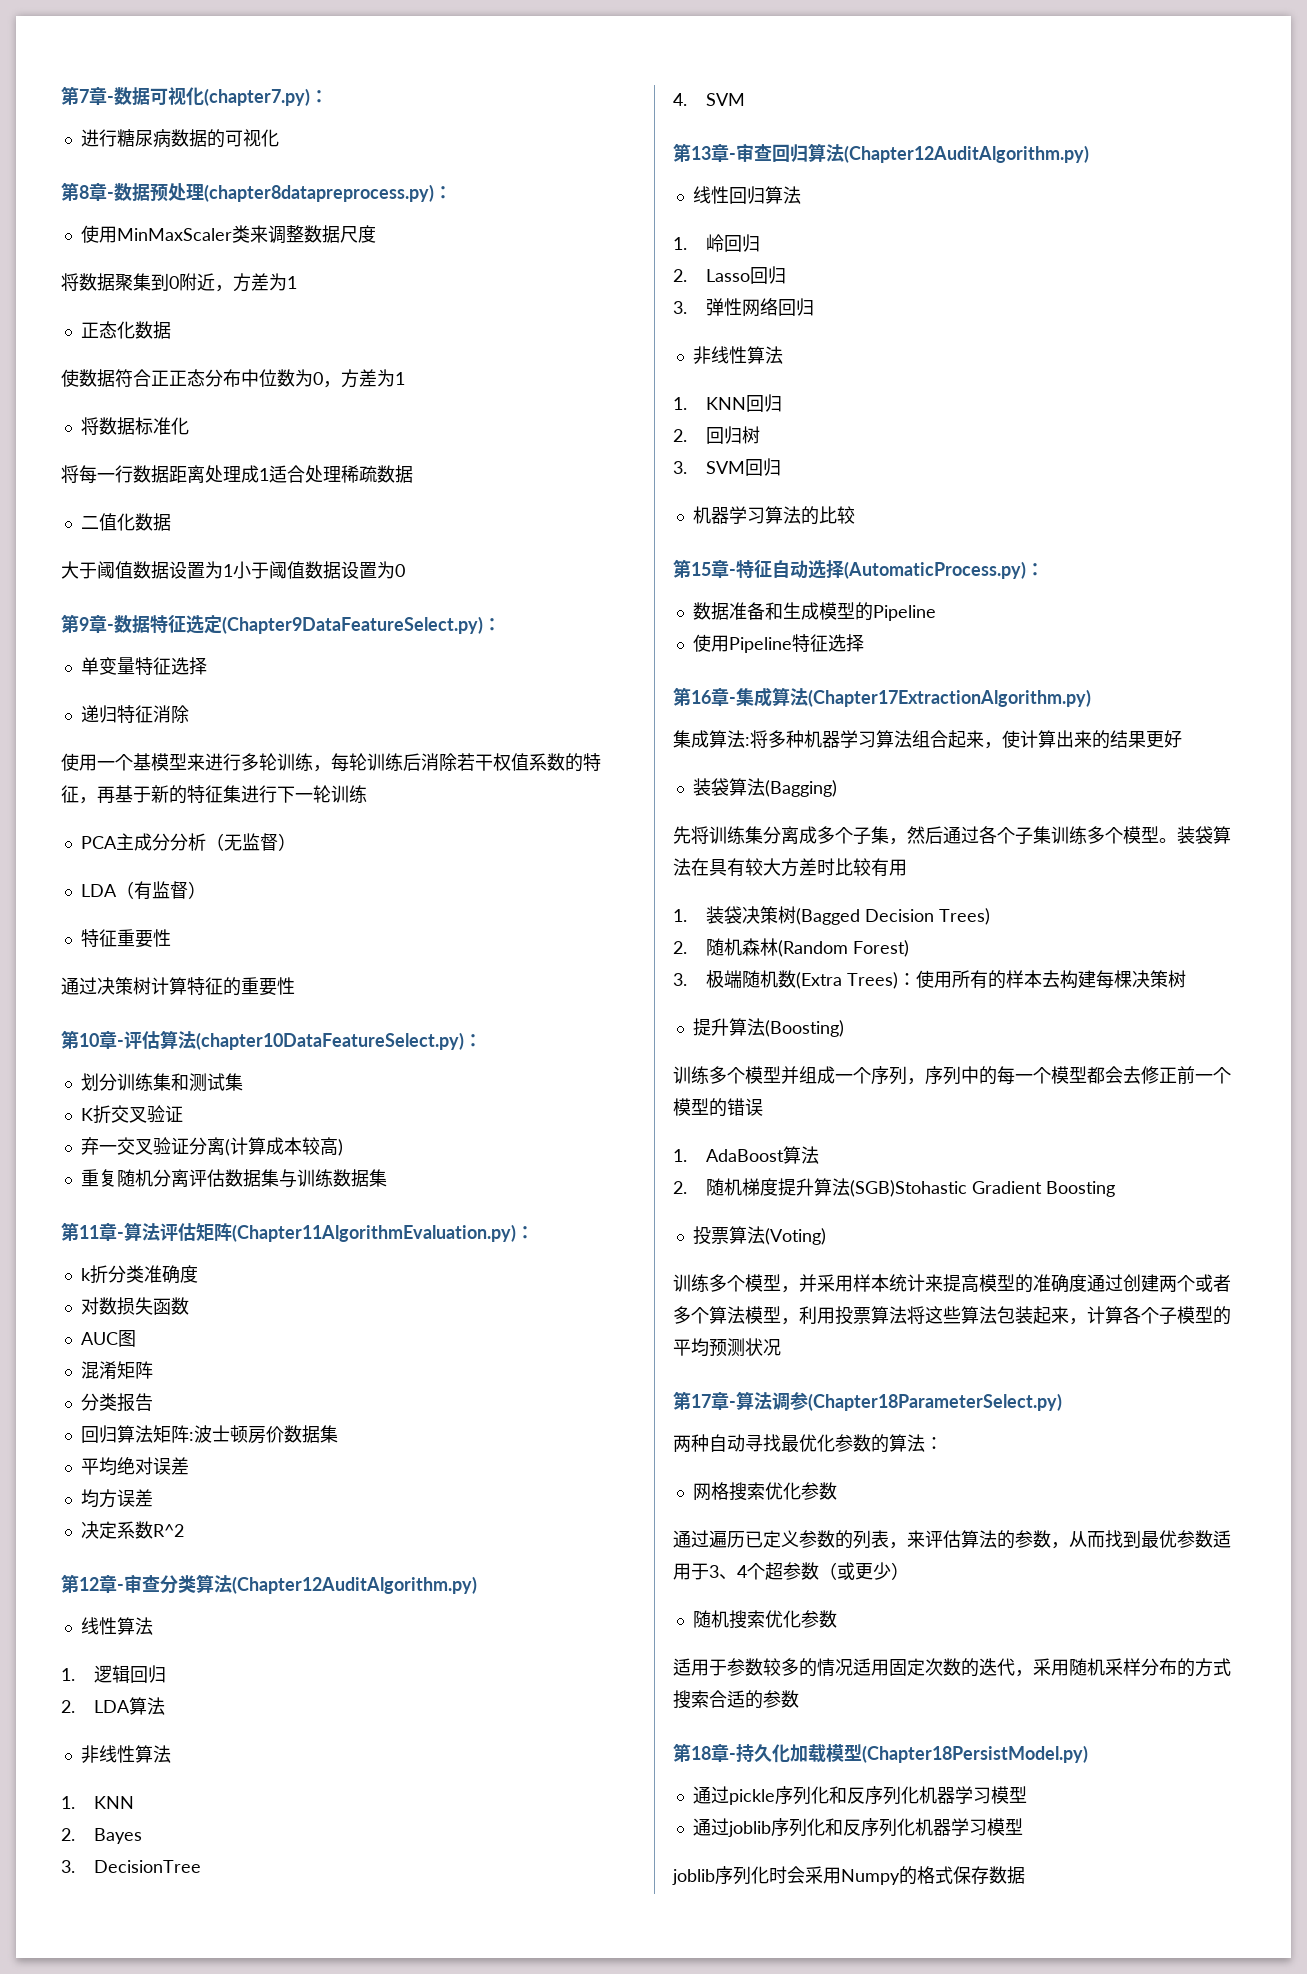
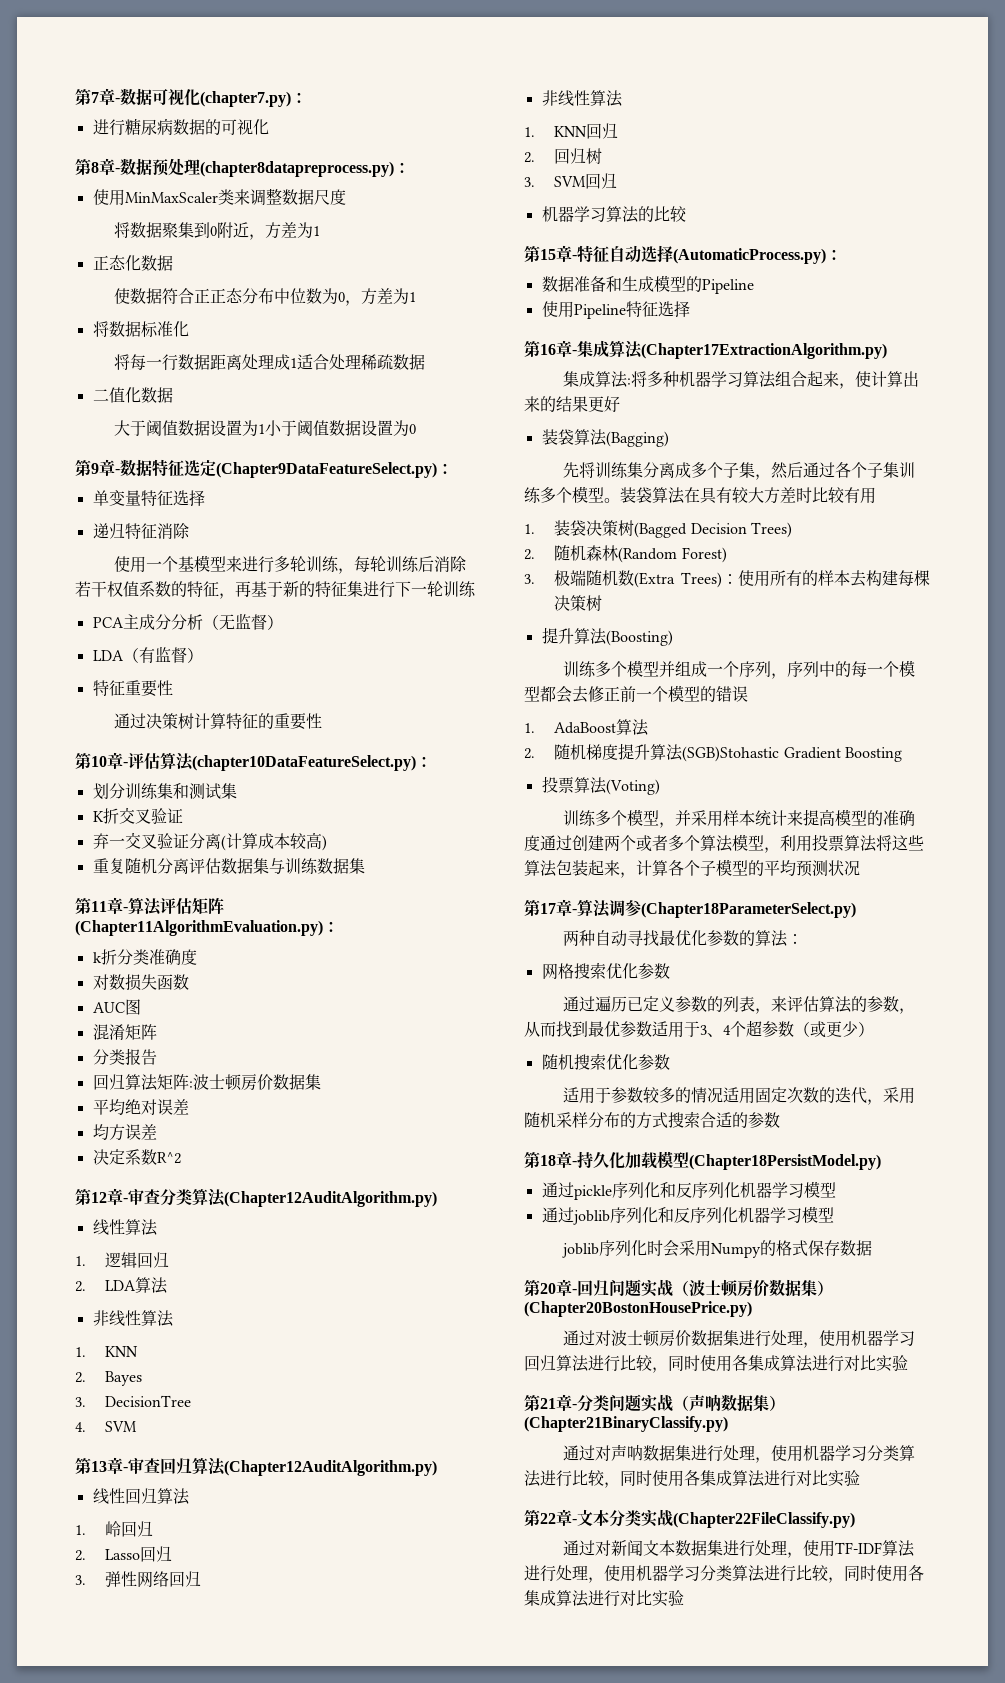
+ 第20章-回归问题实战（波士顿房价数据集）(Chapter20BostonHousePrice.py)
+ 通过对波士顿房价数据集进行处理，使用机器学习回归算法进行比较，同时使用各集成算法进行对比实验
+ 第21章-分类问题实战（声呐数据集）(Chapter21BinaryClassify.py)
+ 通过对声呐数据集进行处理，使用机器学习分类算法进行比较，同时使用各集成算法进行对比实验
+ 第22章-文本分类实战(Chapter22FileClassify.py)
+ 通过对新闻文本数据集进行处理，使用TF-IDF算法进行处理，使用机器学习分类算法进行比较，同时使用各集成算法进行对比实验

